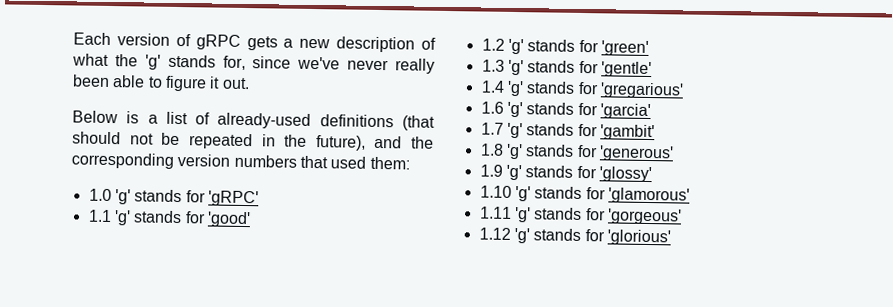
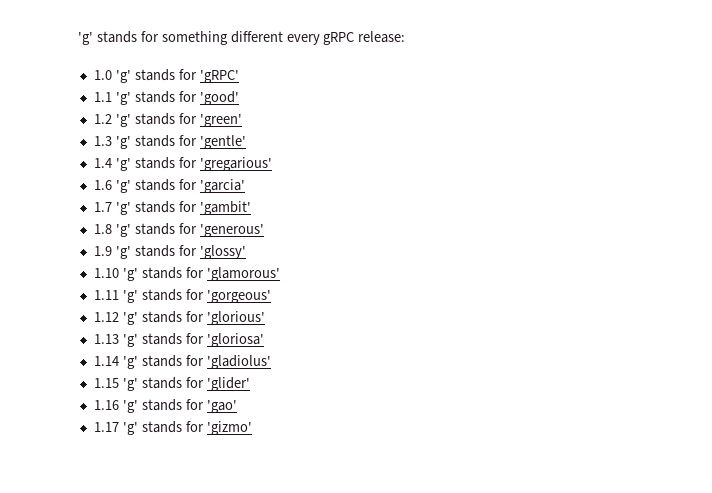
- Each version of gRPC gets a new description of what the 'g' stands for, since we've never really been able to figure it out.
- Below is a list of already-used definitions (that should not be repeated in the future), and the corresponding version numbers that used them:
+ 'g' stands for something different every gRPC release:
+ 1.13 'g' stands for 'gloriosa'
+ 1.14 'g' stands for 'gladiolus'
+ 1.15 'g' stands for 'glider'
+ 1.16 'g' stands for 'gao'
+ 1.17 'g' stands for 'gizmo'

